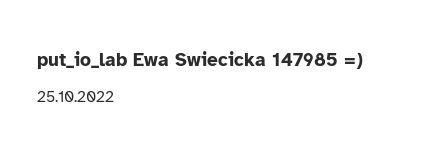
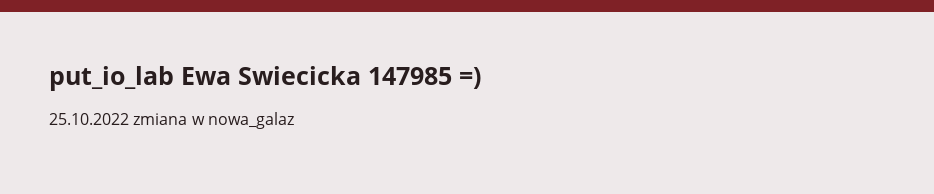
- 25.10.2022
+ 25.10.2022 zmiana w nowa_galaz

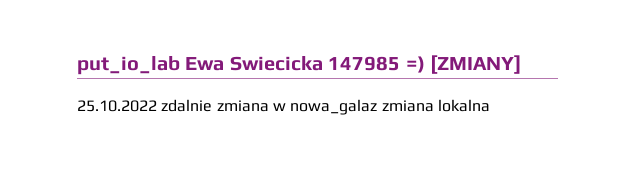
- put_io_lab Ewa Swiecicka 147985 =)
+ put_io_lab Ewa Swiecicka 147985 =) [ZMIANY]
- 25.10.2022 zmiana w nowa_galaz
+ 25.10.2022 zdalnie zmiana w nowa_galaz zmiana lokalna

